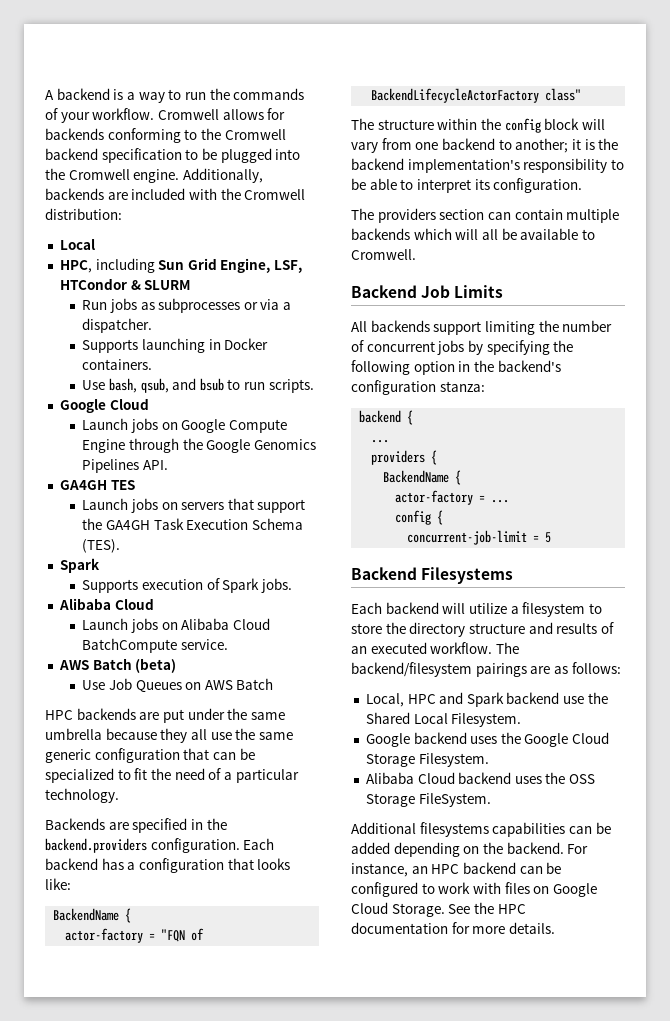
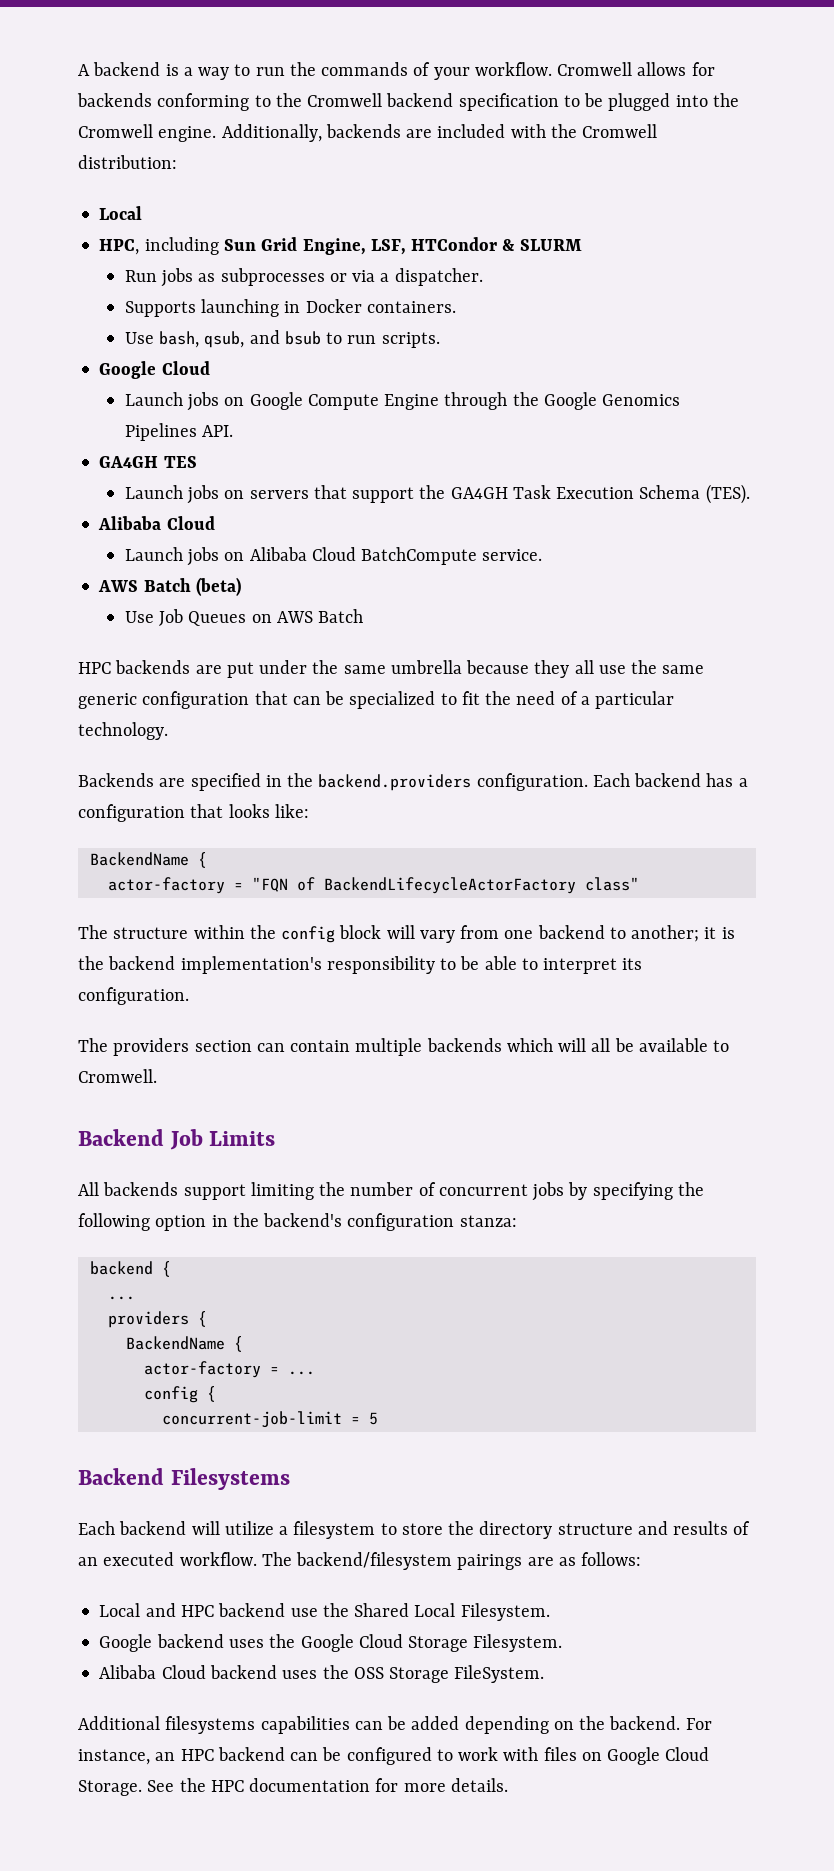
  Launch jobs on servers that support the GA4GH Task Execution Schema (TES).
- Spark
- Supports execution of Spark jobs.
- Local, HPC and Spark backend use the Shared Local Filesystem.
+ Local and HPC backend use the Shared Local Filesystem.

